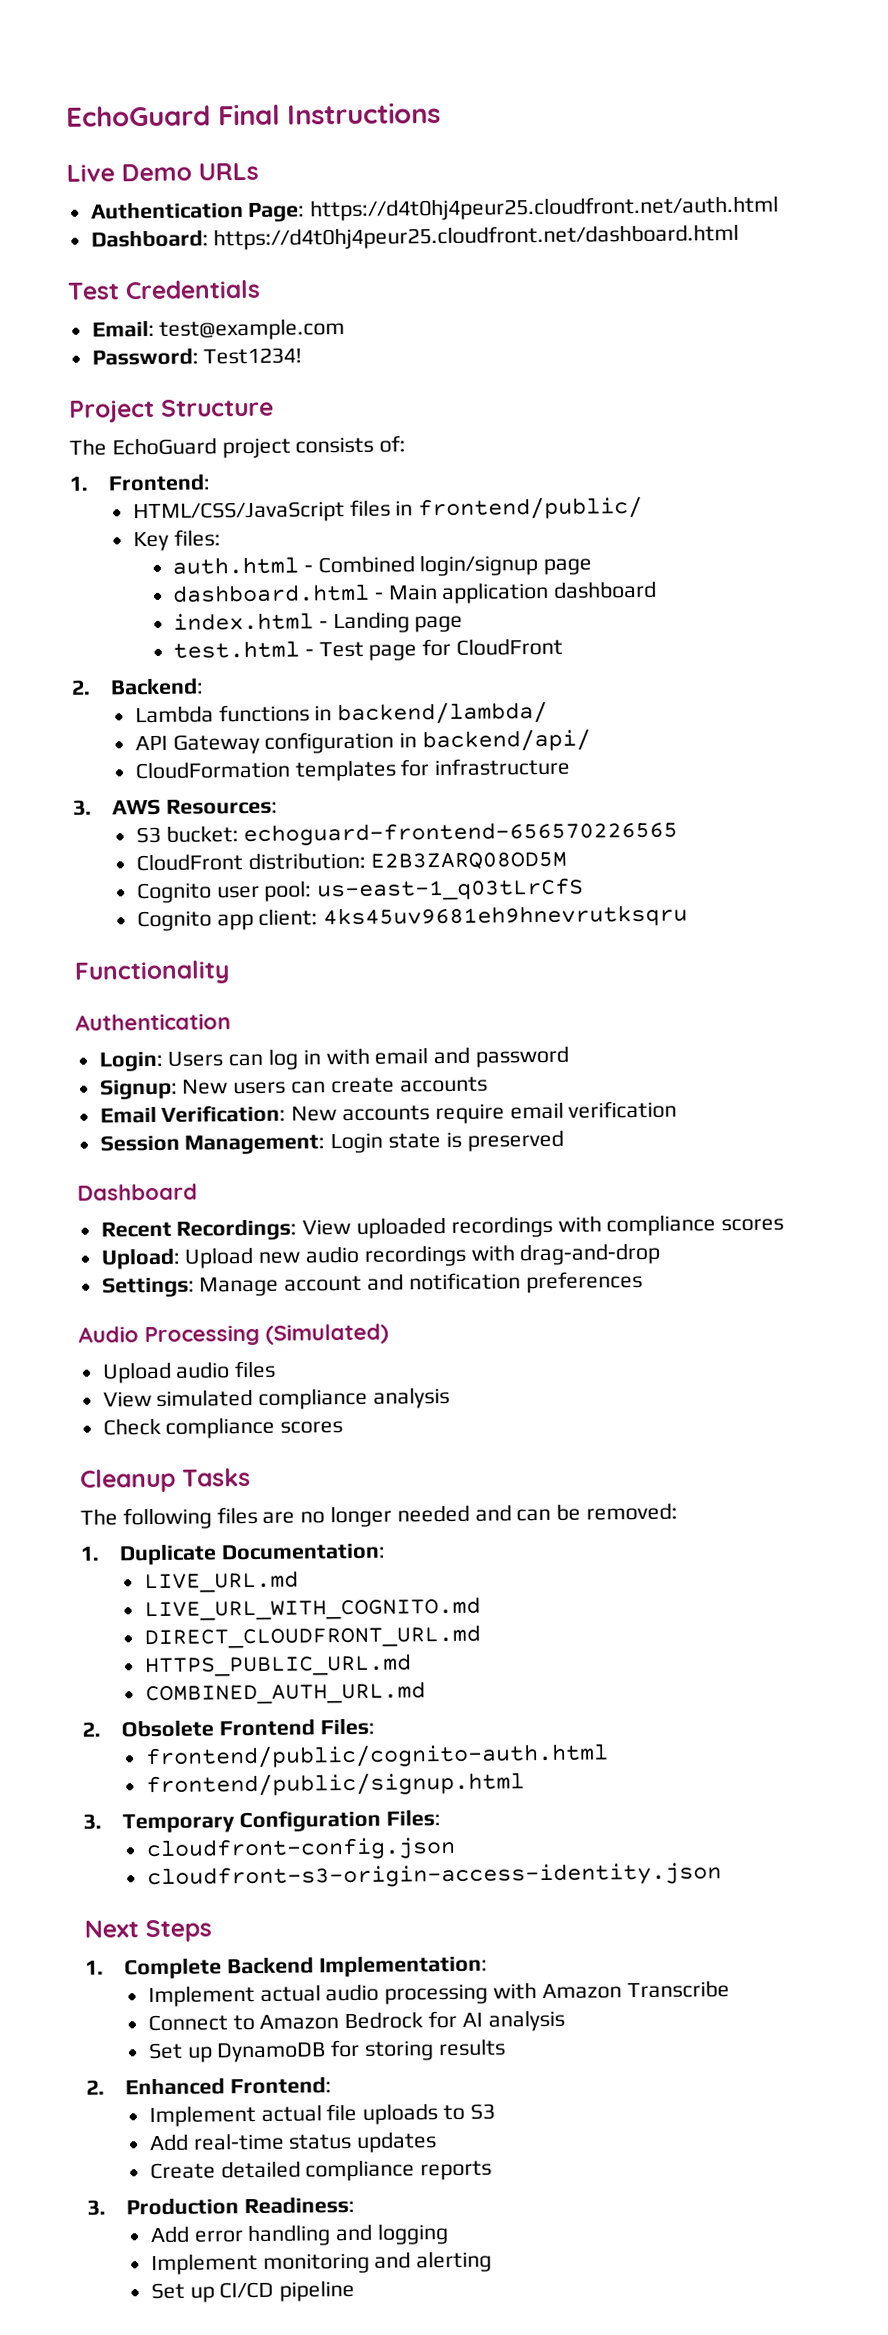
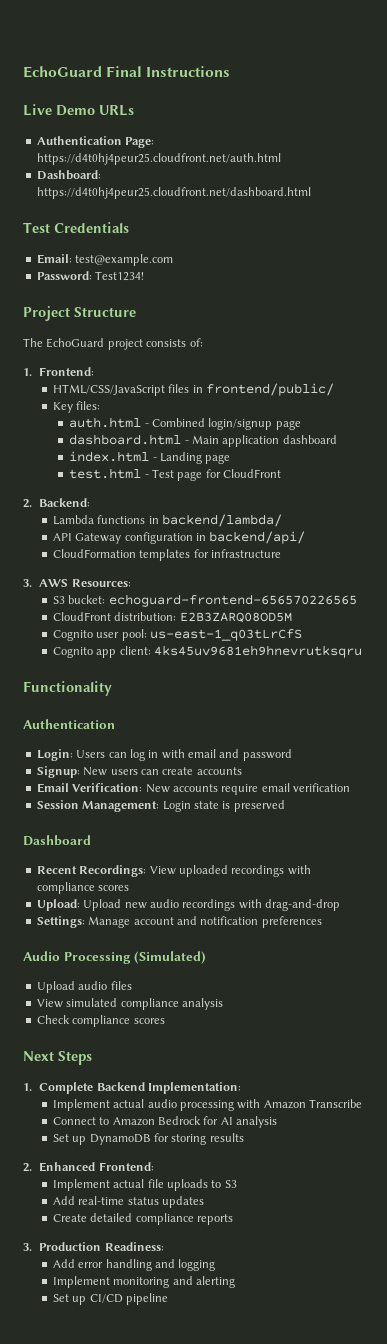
- Cleanup Tasks
- The following files are no longer needed and can be removed:
- 1. Duplicate Documentation:
- LIVE_URL.md
- LIVE_URL_WITH_COGNITO.md
- DIRECT_CLOUDFRONT_URL.md
- HTTPS_PUBLIC_URL.md
- COMBINED_AUTH_URL.md
- 2. Obsolete Frontend Files:
- frontend/public/cognito-auth.html
- frontend/public/signup.html
- 3. Temporary Configuration Files:
- cloudfront-config.json
- cloudfront-s3-origin-access-identity.json

